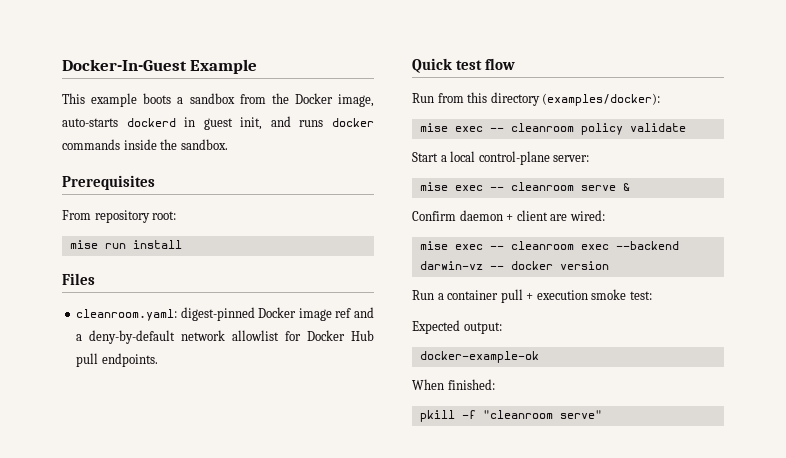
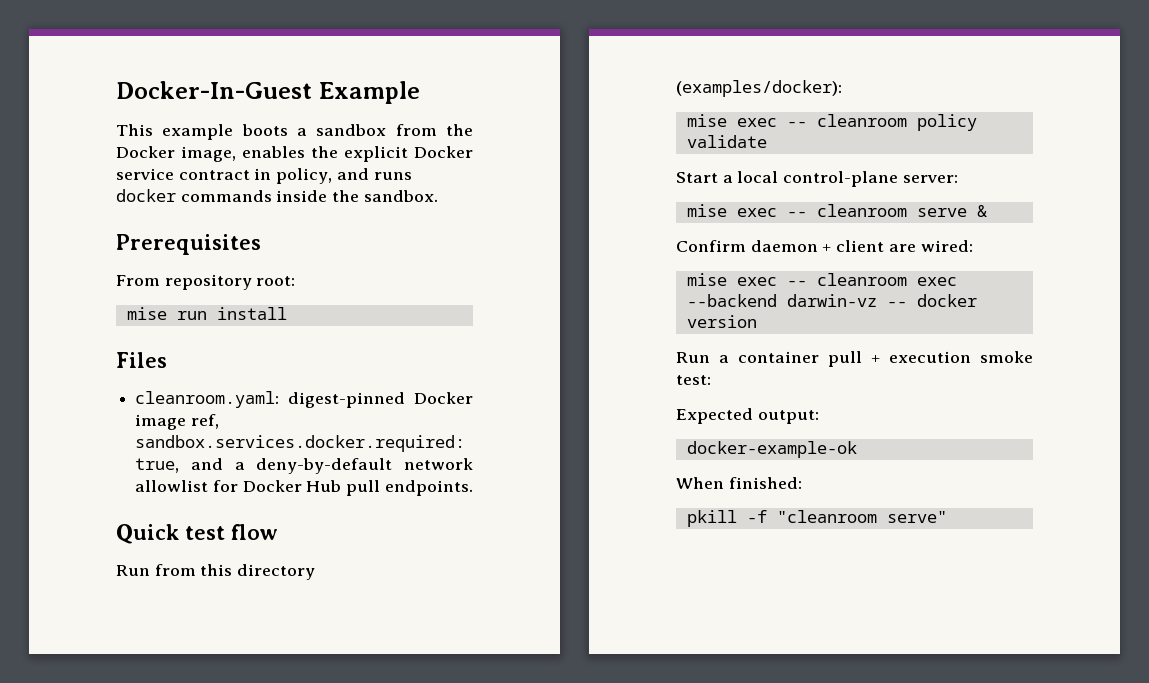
- This example boots a sandbox from the Docker image, auto-starts dockerd in guest init, and runs docker commands inside the sandbox.
+ This example boots a sandbox from the Docker image, enables the explicit Docker service contract in policy, and runs docker commands inside the sandbox.
- cleanroom.yaml: digest-pinned Docker image ref and a deny-by-default network allowlist for Docker Hub pull endpoints.
+ cleanroom.yaml: digest-pinned Docker image ref, sandbox.services.docker.required: true, and a deny-by-default network allowlist for Docker Hub pull endpoints.

